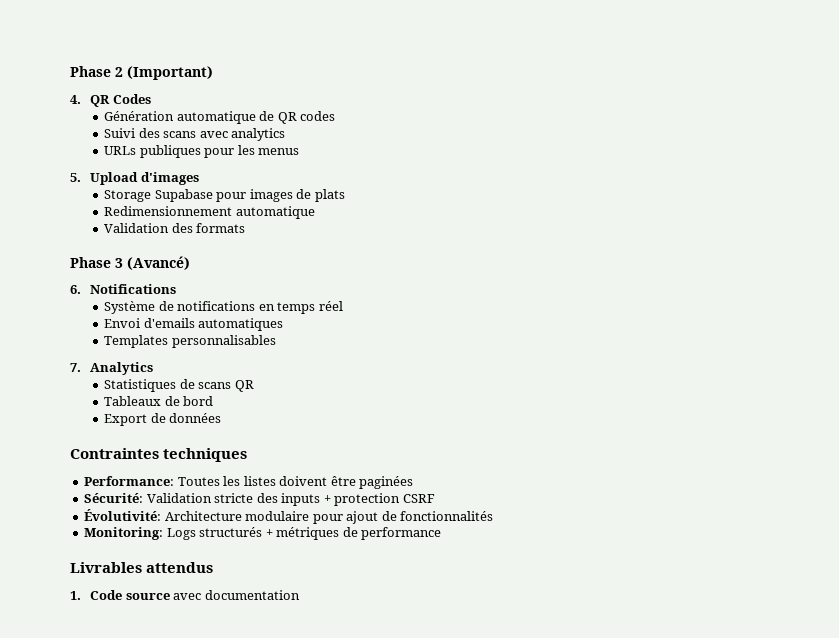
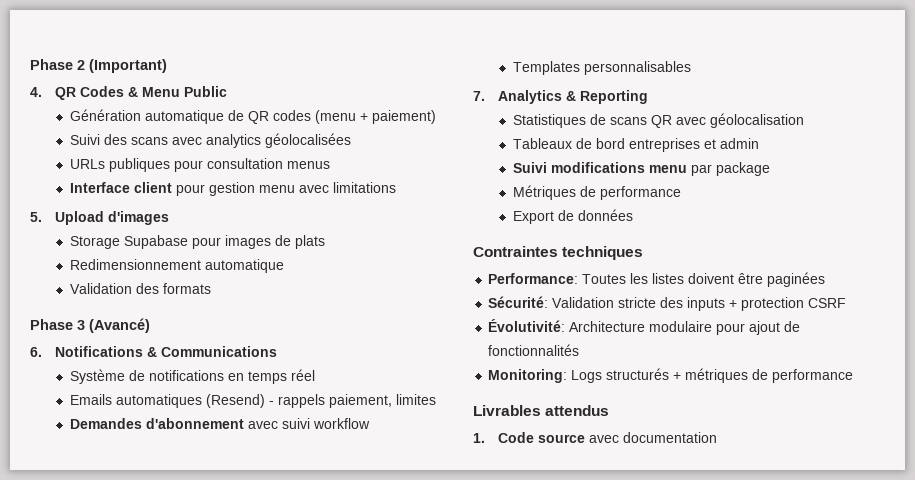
- 4. QR Codes
+ 4. QR Codes & Menu Public
- Génération automatique de QR codes
+ Génération automatique de QR codes (menu + paiement)
- Suivi des scans avec analytics
+ Suivi des scans avec analytics géolocalisées
- URLs publiques pour les menus
+ URLs publiques pour consultation menus
+ Interface client pour gestion menu avec limitations
- 6. Notifications
+ 6. Notifications & Communications
- Envoi d'emails automatiques
+ Emails automatiques (Resend) - rappels paiement, limites
+ Demandes d'abonnement avec suivi workflow
- 7. Analytics
+ 7. Analytics & Reporting
- Statistiques de scans QR
+ Statistiques de scans QR avec géolocalisation
- Tableaux de bord
+ Tableaux de bord entreprises et admin
+ Suivi modifications menu par package
+ Métriques de performance

